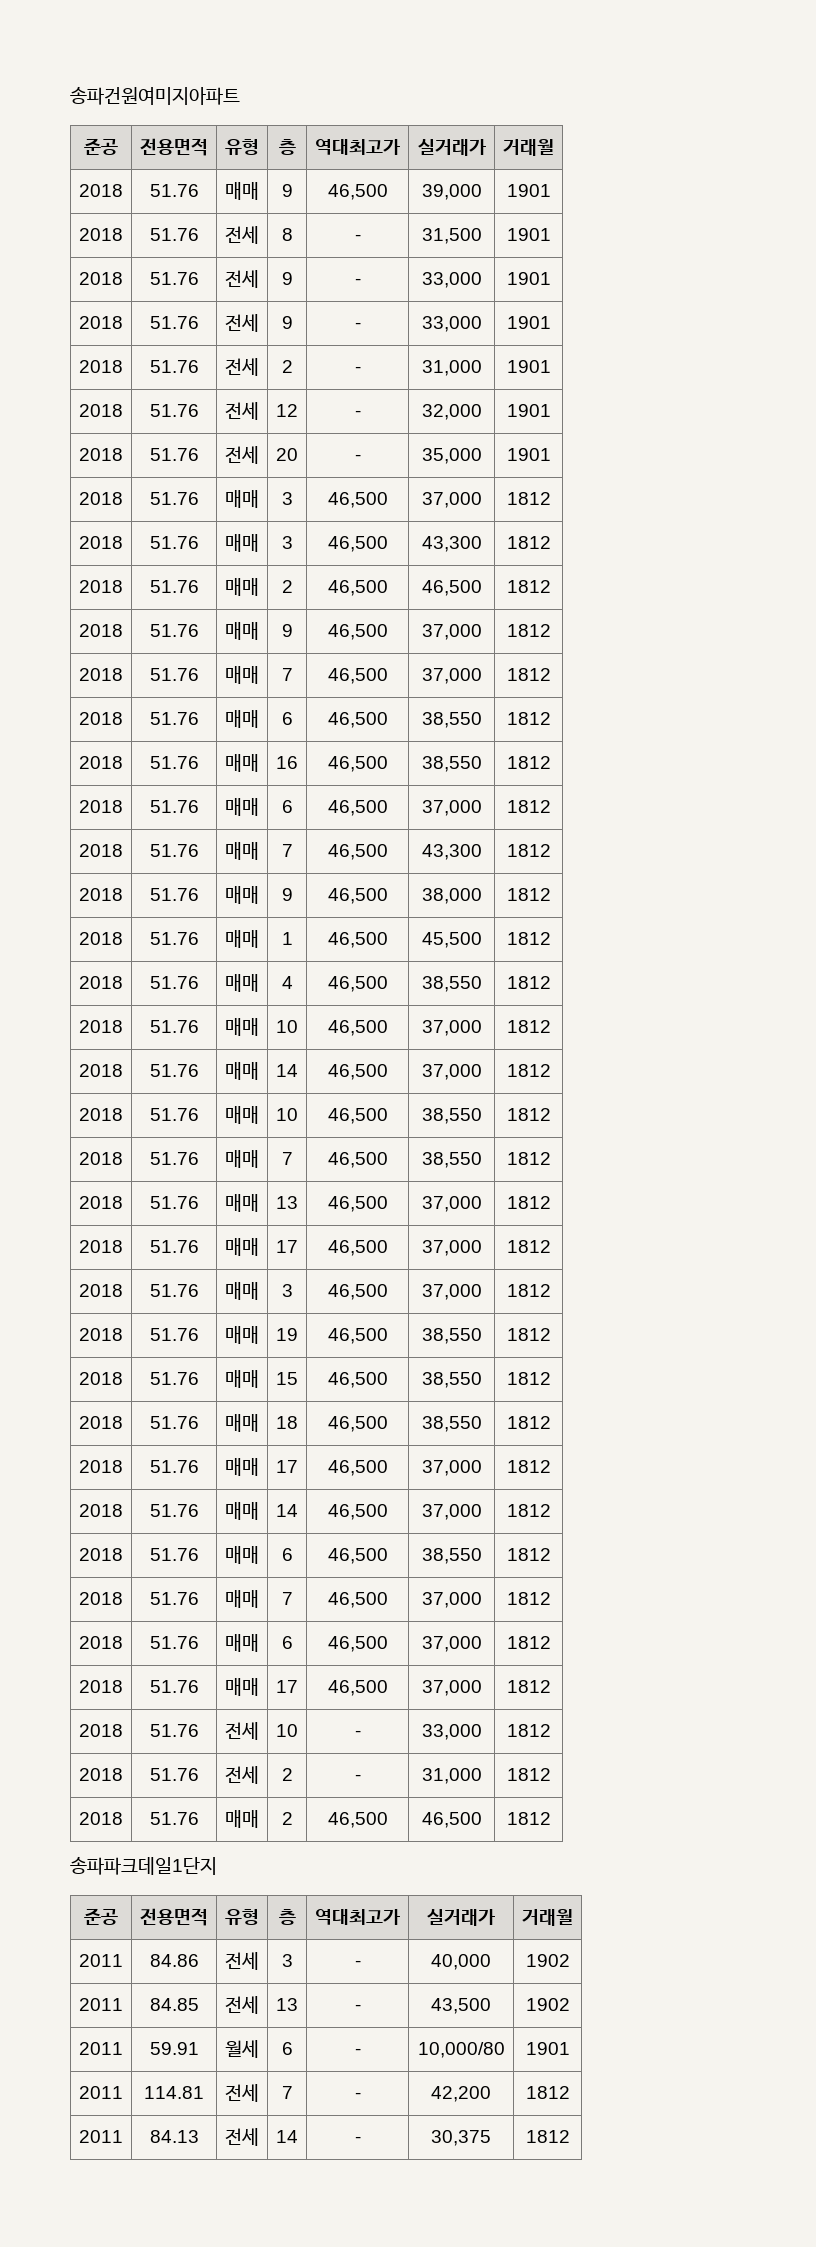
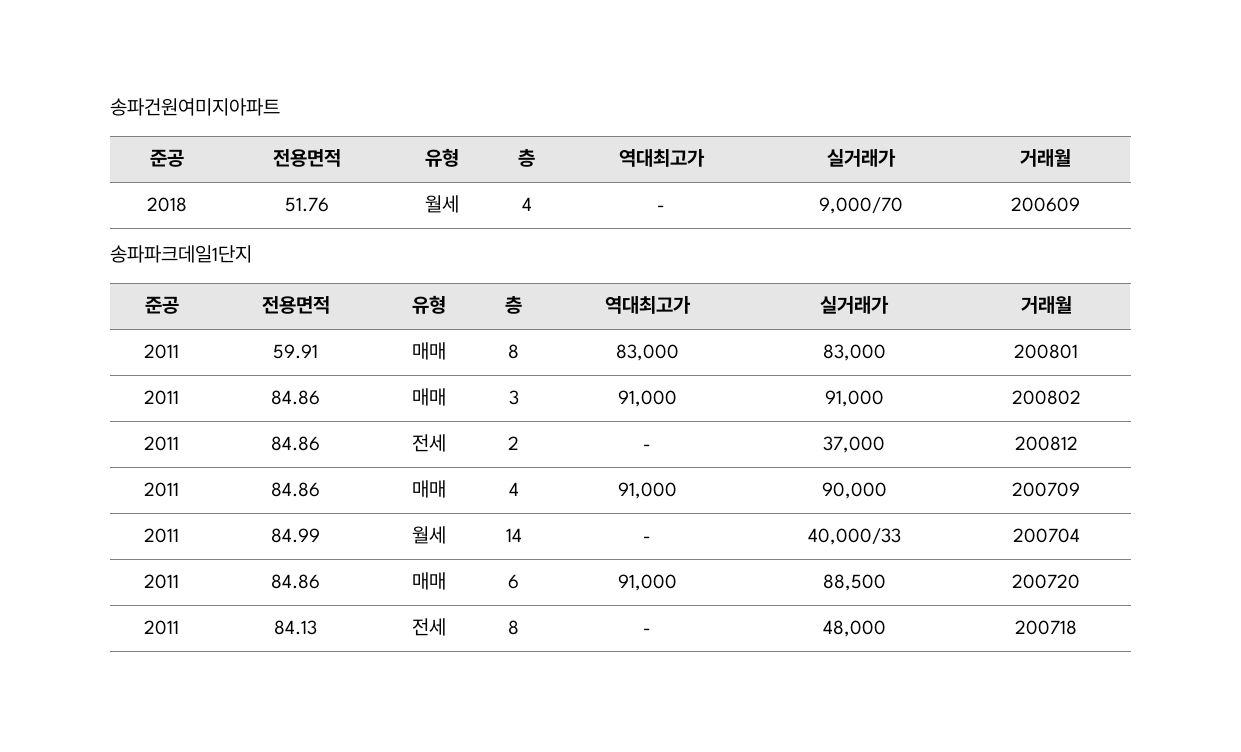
- 2018 | 51.76 | 매매 | 9 | 46,500 | 39,000 | 1901
- 2018 | 51.76 | 전세 | 8 | - | 31,500 | 1901
- 2018 | 51.76 | 전세 | 9 | - | 33,000 | 1901
- 2018 | 51.76 | 전세 | 9 | - | 33,000 | 1901
- 2018 | 51.76 | 전세 | 2 | - | 31,000 | 1901
- 2018 | 51.76 | 전세 | 12 | - | 32,000 | 1901
- 2018 | 51.76 | 전세 | 20 | - | 35,000 | 1901
- 2018 | 51.76 | 매매 | 3 | 46,500 | 37,000 | 1812
- 2018 | 51.76 | 매매 | 3 | 46,500 | 43,300 | 1812
- 2018 | 51.76 | 매매 | 2 | 46,500 | 46,500 | 1812
- 2018 | 51.76 | 매매 | 9 | 46,500 | 37,000 | 1812
- 2018 | 51.76 | 매매 | 7 | 46,500 | 37,000 | 1812
- 2018 | 51.76 | 매매 | 6 | 46,500 | 38,550 | 1812
- 2018 | 51.76 | 매매 | 16 | 46,500 | 38,550 | 1812
- 2018 | 51.76 | 매매 | 6 | 46,500 | 37,000 | 1812
- 2018 | 51.76 | 매매 | 7 | 46,500 | 43,300 | 1812
- 2018 | 51.76 | 매매 | 9 | 46,500 | 38,000 | 1812
- 2018 | 51.76 | 매매 | 1 | 46,500 | 45,500 | 1812
- 2018 | 51.76 | 매매 | 4 | 46,500 | 38,550 | 1812
- 2018 | 51.76 | 매매 | 10 | 46,500 | 37,000 | 1812
- 2018 | 51.76 | 매매 | 14 | 46,500 | 37,000 | 1812
- 2018 | 51.76 | 매매 | 10 | 46,500 | 38,550 | 1812
- 2018 | 51.76 | 매매 | 7 | 46,500 | 38,550 | 1812
- 2018 | 51.76 | 매매 | 13 | 46,500 | 37,000 | 1812
- 2018 | 51.76 | 매매 | 17 | 46,500 | 37,000 | 1812
- 2018 | 51.76 | 매매 | 3 | 46,500 | 37,000 | 1812
- 2018 | 51.76 | 매매 | 19 | 46,500 | 38,550 | 1812
- 2018 | 51.76 | 매매 | 15 | 46,500 | 38,550 | 1812
- 2018 | 51.76 | 매매 | 18 | 46,500 | 38,550 | 1812
- 2018 | 51.76 | 매매 | 17 | 46,500 | 37,000 | 1812
- 2018 | 51.76 | 매매 | 14 | 46,500 | 37,000 | 1812
- 2018 | 51.76 | 매매 | 6 | 46,500 | 38,550 | 1812
- 2018 | 51.76 | 매매 | 7 | 46,500 | 37,000 | 1812
- 2018 | 51.76 | 매매 | 6 | 46,500 | 37,000 | 1812
- 2018 | 51.76 | 매매 | 17 | 46,500 | 37,000 | 1812
- 2018 | 51.76 | 전세 | 10 | - | 33,000 | 1812
- 2018 | 51.76 | 전세 | 2 | - | 31,000 | 1812
- 2018 | 51.76 | 매매 | 2 | 46,500 | 46,500 | 1812
+ 2018 | 51.76 | 월세 | 4 | - | 9,000/70 | 200609
+ 2011 | 59.91 | 매매 | 8 | 83,000 | 83,000 | 200801
+ 2011 | 84.86 | 매매 | 3 | 91,000 | 91,000 | 200802
- 2011 | 84.86 | 전세 | 3 | - | 40,000 | 1902
- 2011 | 84.85 | 전세 | 13 | - | 43,500 | 1902
- 2011 | 59.91 | 월세 | 6 | - | 10,000/80 | 1901
- 2011 | 114.81 | 전세 | 7 | - | 42,200 | 1812
+ 2011 | 84.86 | 전세 | 2 | - | 37,000 | 200812
+ 2011 | 84.86 | 매매 | 4 | 91,000 | 90,000 | 200709
+ 2011 | 84.99 | 월세 | 14 | - | 40,000/33 | 200704
+ 2011 | 84.86 | 매매 | 6 | 91,000 | 88,500 | 200720
- 2011 | 84.13 | 전세 | 14 | - | 30,375 | 1812
+ 2011 | 84.13 | 전세 | 8 | - | 48,000 | 200718

